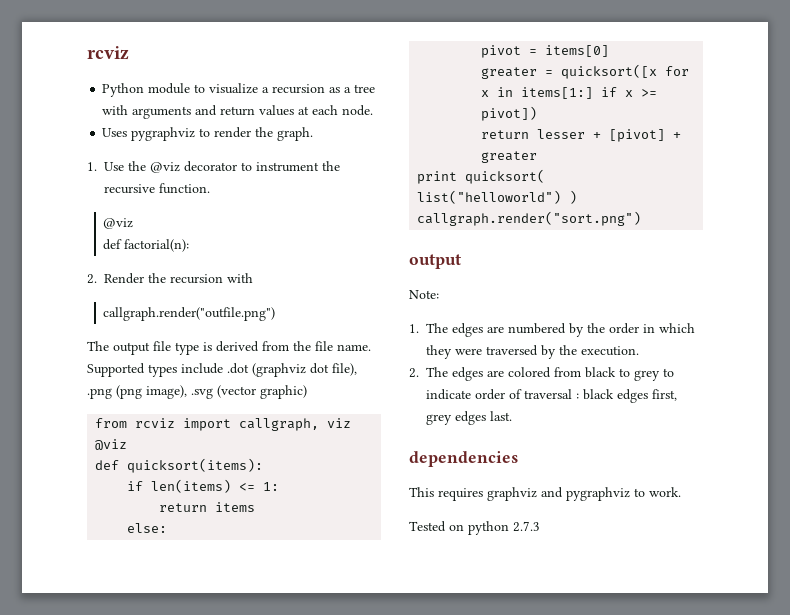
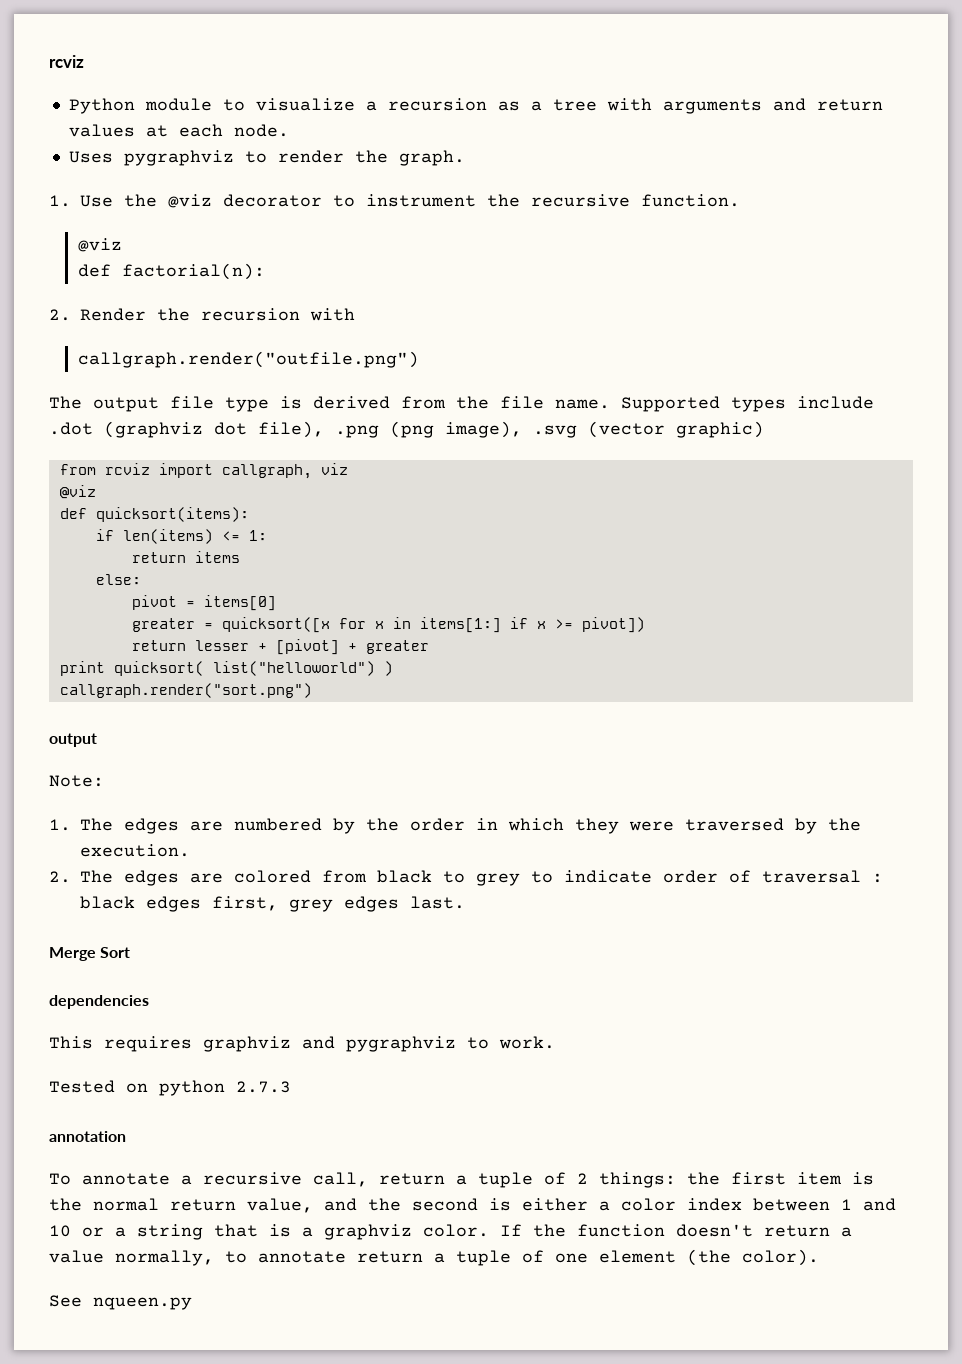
+ Merge Sort
+ annotation
+ To annotate a recursive call, return a tuple of 2 things: the first item is the normal return value, and the second is either a color index between 1 and 10 or a string that is a graphviz color. If the function doesn't return a value normally, to annotate return a tuple of one element (the color).
+ See nqueen.py

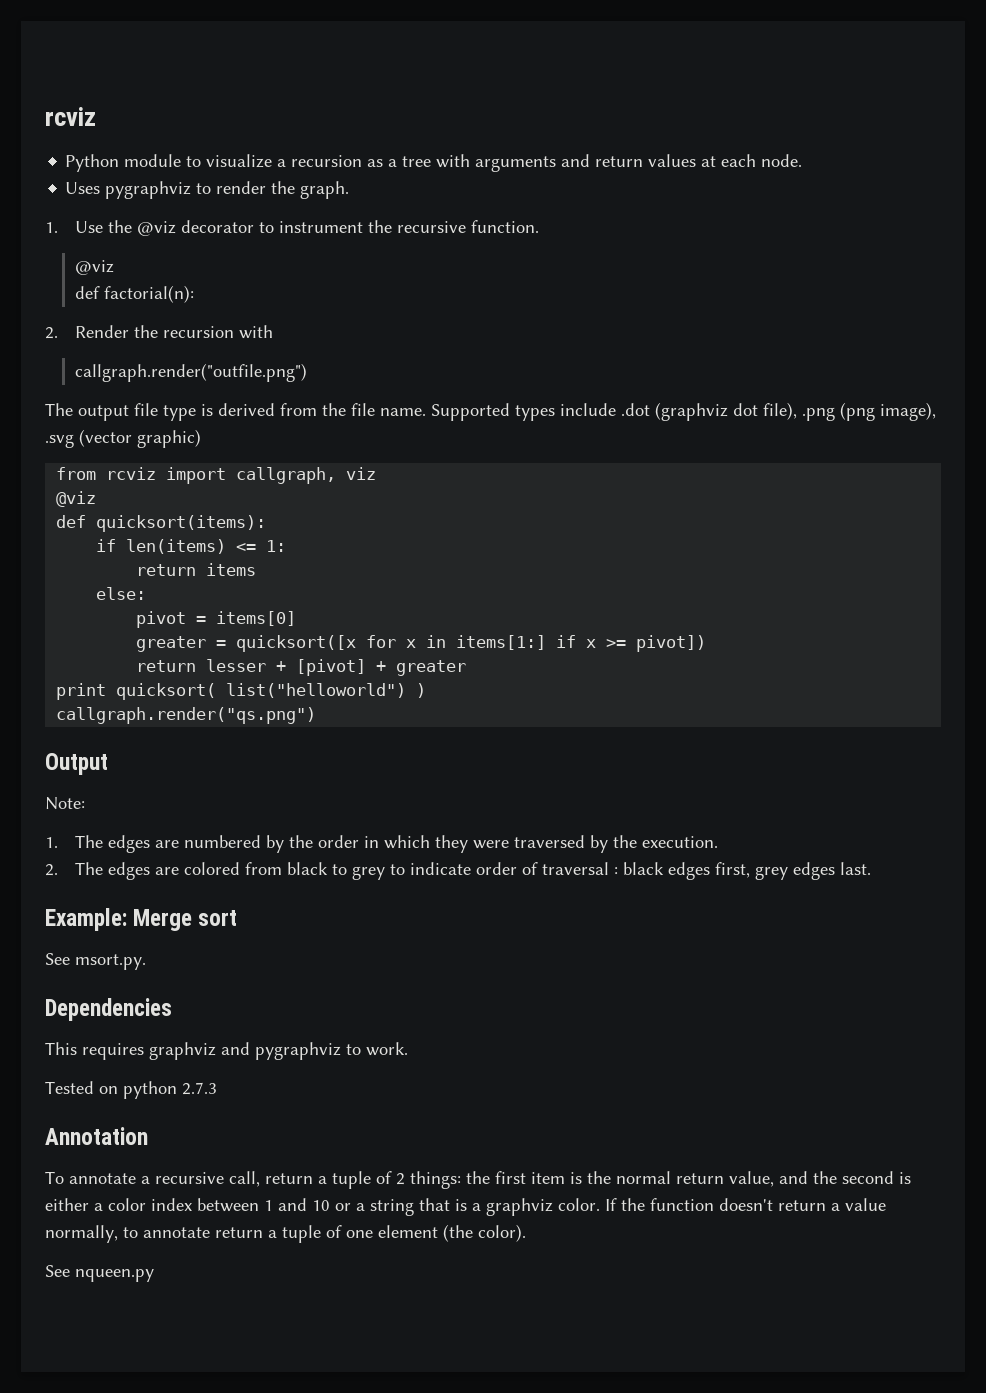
- callgraph.render("sort.png")
- output
+ callgraph.render("qs.png")
+ Output
- Merge Sort
- dependencies
+ Example: Merge sort
+ See msort.py.
+ Dependencies
- annotation
+ Annotation

